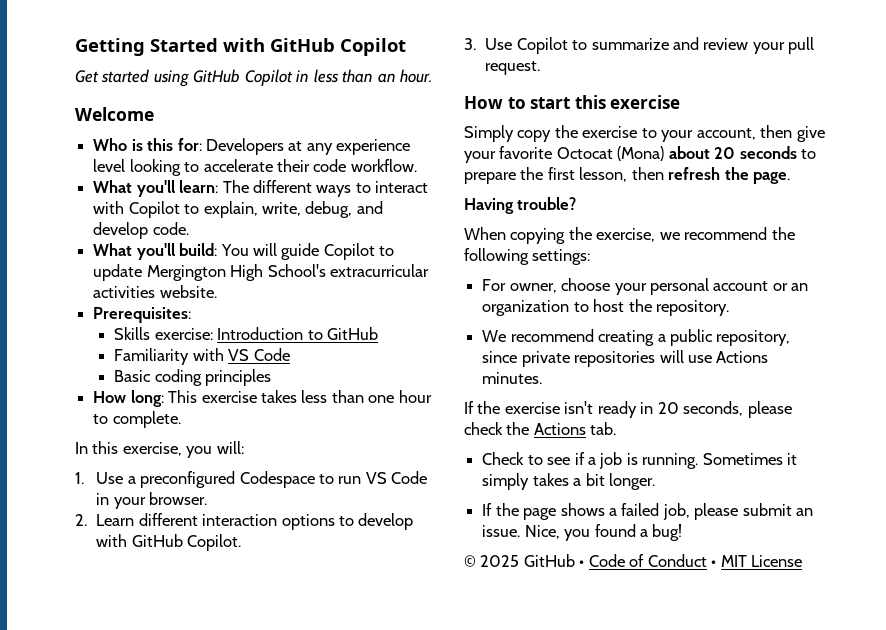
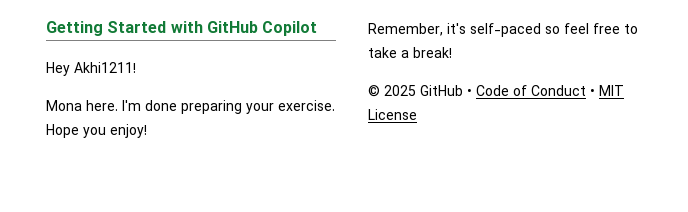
- Get started using GitHub Copilot in less than an hour.
- Welcome
- Who is this for: Developers at any experience level looking to accelerate their code workflow.
- What you'll learn: The different ways to interact with Copilot to explain, write, debug, and develop code.
- What you'll build: You will guide Copilot to update Mergington High School's extracurricular activities website.
- Prerequisites:
- Skills exercise: Introduction to GitHub
- Familiarity with VS Code
- Basic coding principles
- How long: This exercise takes less than one hour to complete.
- In this exercise, you will:
- 1. Use a preconfigured Codespace to run VS Code in your browser.
- 2. Learn different interaction options to develop with GitHub Copilot.
- 3. Use Copilot to summarize and review your pull request.
- How to start this exercise
- Simply copy the exercise to your account, then give your favorite Octocat (Mona) about 20 seconds to prepare the first lesson, then refresh the page.
- Having trouble?
- When copying the exercise, we recommend the following settings:
- For owner, choose your personal account or an organization to host the repository.
- We recommend creating a public repository, since private repositories will use Actions minutes.
- If the exercise isn't ready in 20 seconds, please check the Actions tab.
- Check to see if a job is running. Sometimes it simply takes a bit longer.
- If the page shows a failed job, please submit an issue. Nice, you found a bug!
+ Hey Akhi1211!
+ Mona here. I'm done preparing your exercise. Hope you enjoy!
+ Remember, it's self-paced so feel free to take a break!

